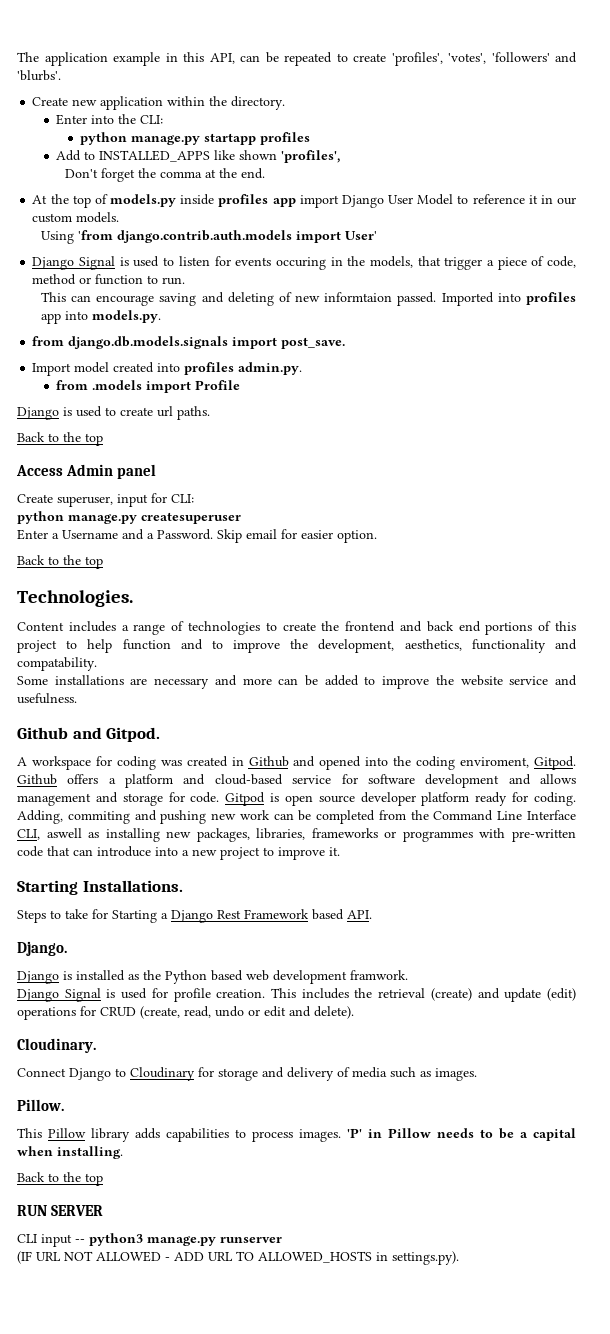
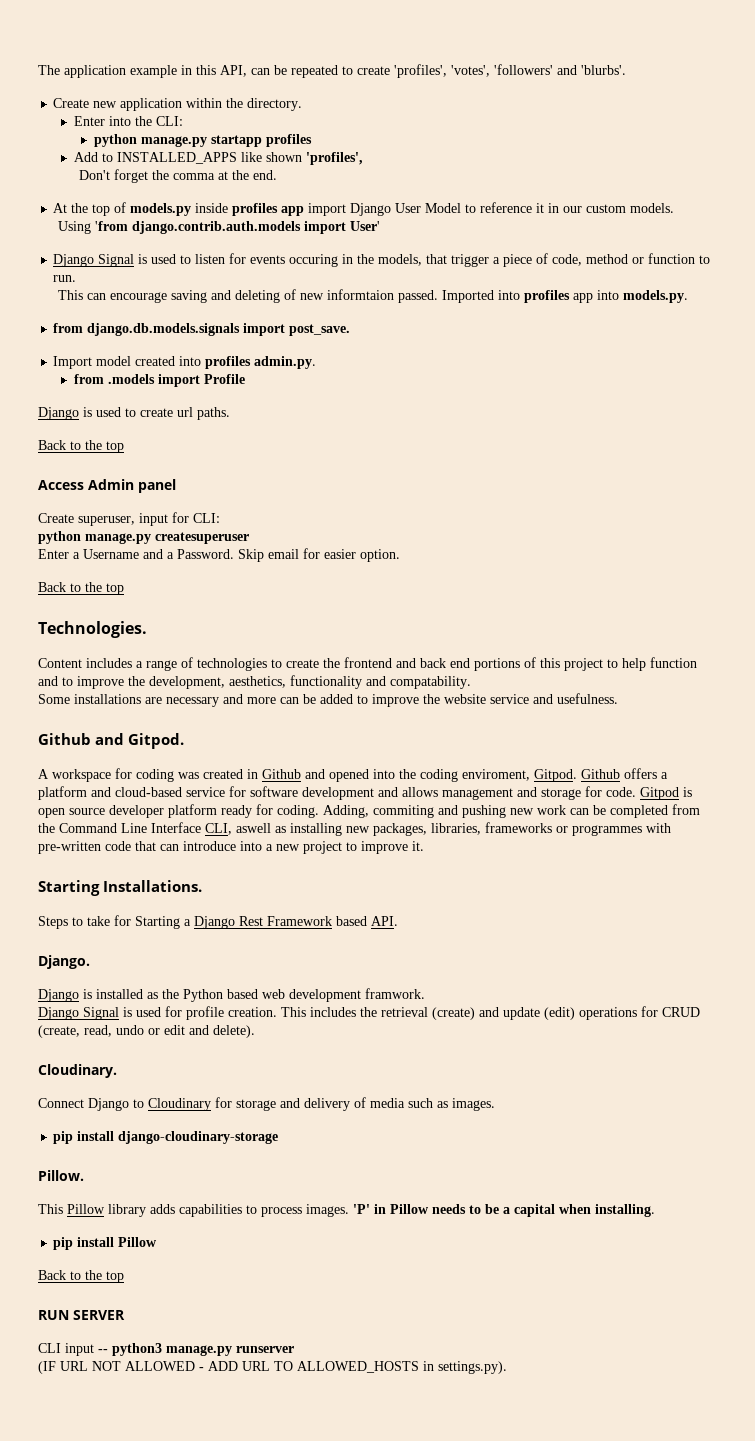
+ pip install django-cloudinary-storage
+ pip install Pillow

